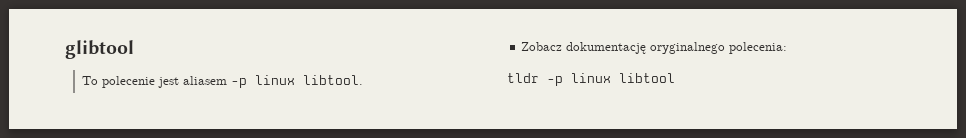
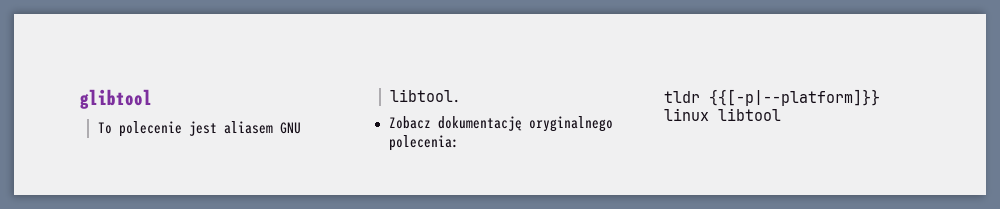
- To polecenie jest aliasem -p linux libtool.
+ To polecenie jest aliasem GNU libtool.
- tldr -p linux libtool
+ tldr {{[-p|--platform]}} linux libtool

